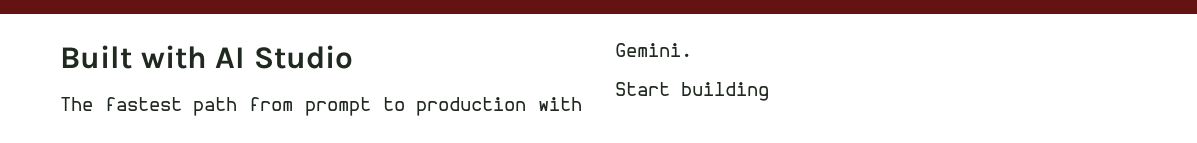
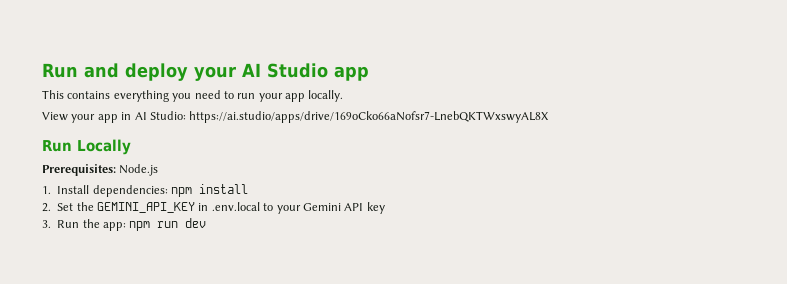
- Built with AI Studio
- The fastest path from prompt to production with Gemini.
- Start building
+ Run and deploy your AI Studio app
+ This contains everything you need to run your app locally.
+ View your app in AI Studio: https://ai.studio/apps/drive/169oCko66aNofsr7-LnebQKTWxswyAL8X
+ Run Locally
+ Prerequisites: Node.js
+ 1. Install dependencies: npm install
+ 2. Set the GEMINI_API_KEY in .env.local to your Gemini API key
+ 3. Run the app: npm run dev

